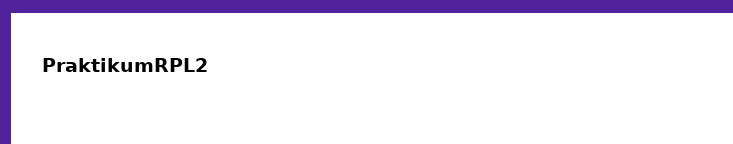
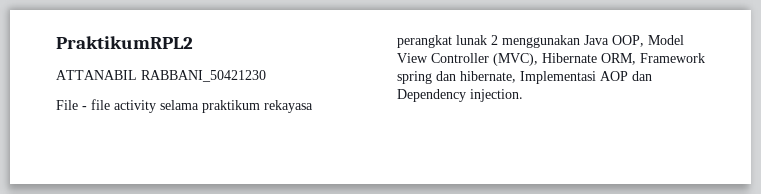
+ ATTANABIL RABBANI_50421230
+ File - file activity selama praktikum rekayasa perangkat lunak 2 menggunakan Java OOP, Model View Controller (MVC), Hibernate ORM, Framework spring dan hibernate, Implementasi AOP dan Dependency injection.

